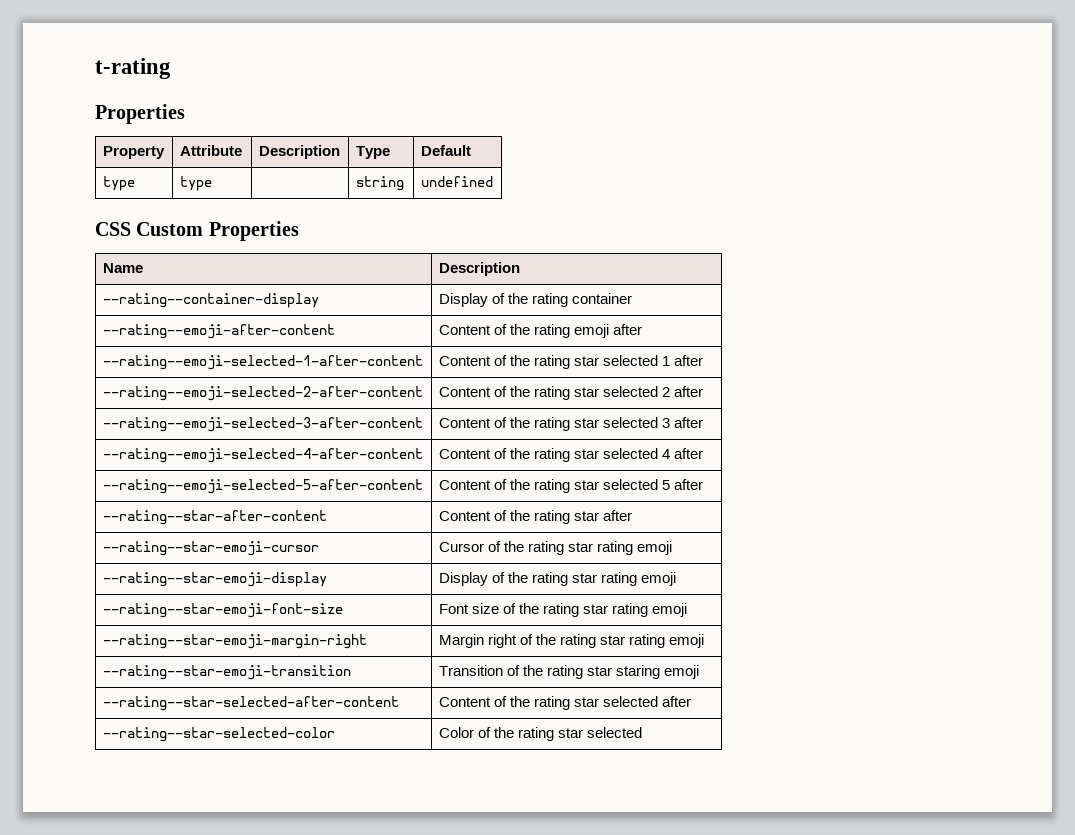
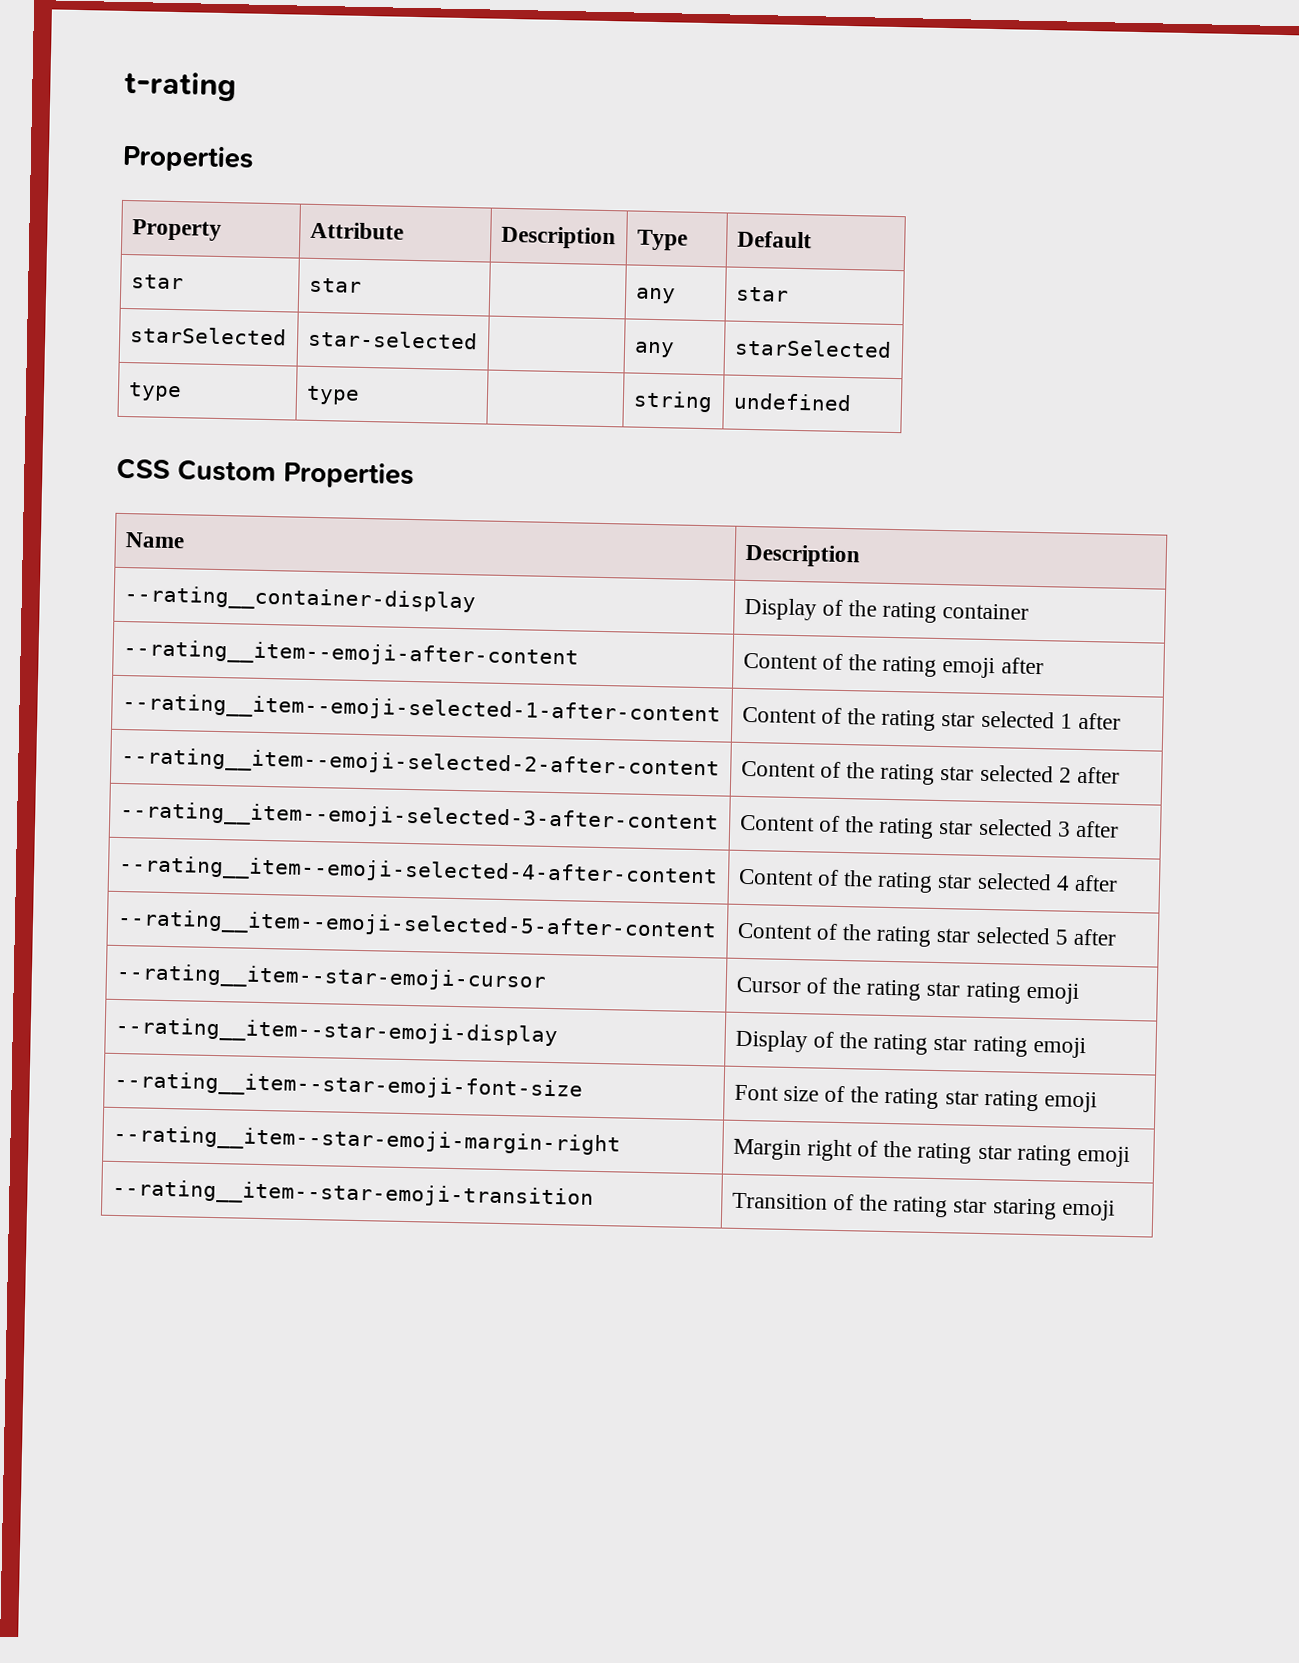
+ star | star | | any | star
+ starSelected | star-selected | | any | starSelected
- --rating--container-display | Display of the rating container
+ --rating__container-display | Display of the rating container
- --rating--emoji-after-content | Content of the rating emoji after
+ --rating__item--emoji-after-content | Content of the rating emoji after
- --rating--emoji-selected-1-after-content | Content of the rating star selected 1 after
+ --rating__item--emoji-selected-1-after-content | Content of the rating star selected 1 after
- --rating--emoji-selected-2-after-content | Content of the rating star selected 2 after
+ --rating__item--emoji-selected-2-after-content | Content of the rating star selected 2 after
- --rating--emoji-selected-3-after-content | Content of the rating star selected 3 after
+ --rating__item--emoji-selected-3-after-content | Content of the rating star selected 3 after
- --rating--emoji-selected-4-after-content | Content of the rating star selected 4 after
+ --rating__item--emoji-selected-4-after-content | Content of the rating star selected 4 after
- --rating--emoji-selected-5-after-content | Content of the rating star selected 5 after
+ --rating__item--emoji-selected-5-after-content | Content of the rating star selected 5 after
- --rating--star-after-content | Content of the rating star after
- --rating--star-emoji-cursor | Cursor of the rating star rating emoji
+ --rating__item--star-emoji-cursor | Cursor of the rating star rating emoji
- --rating--star-emoji-display | Display of the rating star rating emoji
+ --rating__item--star-emoji-display | Display of the rating star rating emoji
- --rating--star-emoji-font-size | Font size of the rating star rating emoji
+ --rating__item--star-emoji-font-size | Font size of the rating star rating emoji
- --rating--star-emoji-margin-right | Margin right of the rating star rating emoji
+ --rating__item--star-emoji-margin-right | Margin right of the rating star rating emoji
- --rating--star-emoji-transition | Transition of the rating star staring emoji
+ --rating__item--star-emoji-transition | Transition of the rating star staring emoji
- --rating--star-selected-after-content | Content of the rating star selected after
- --rating--star-selected-color | Color of the rating star selected

